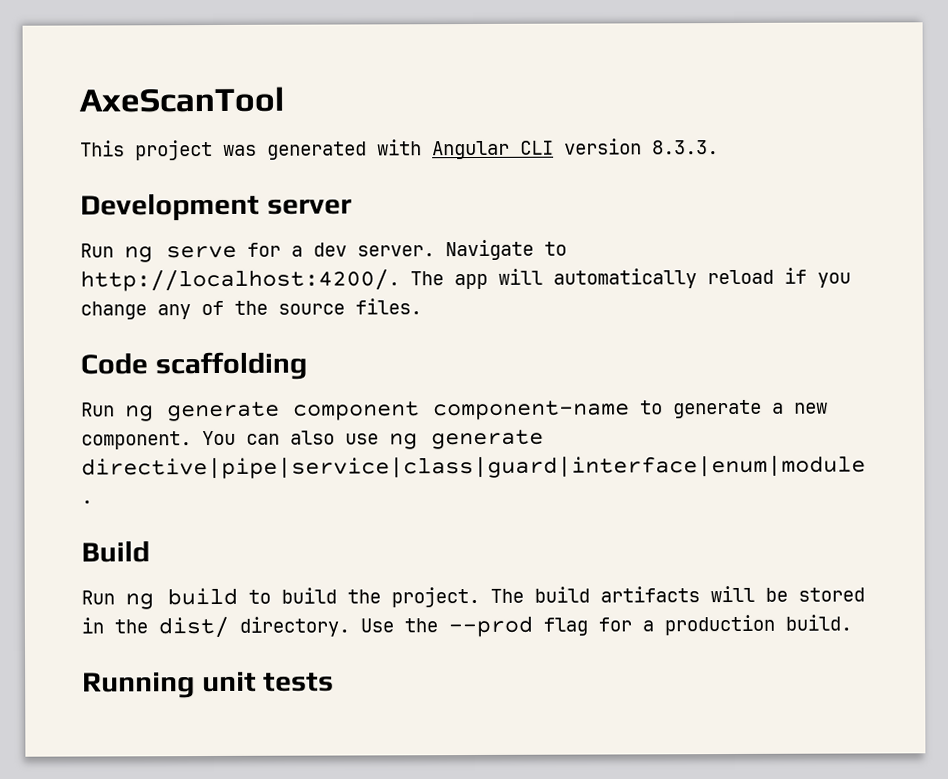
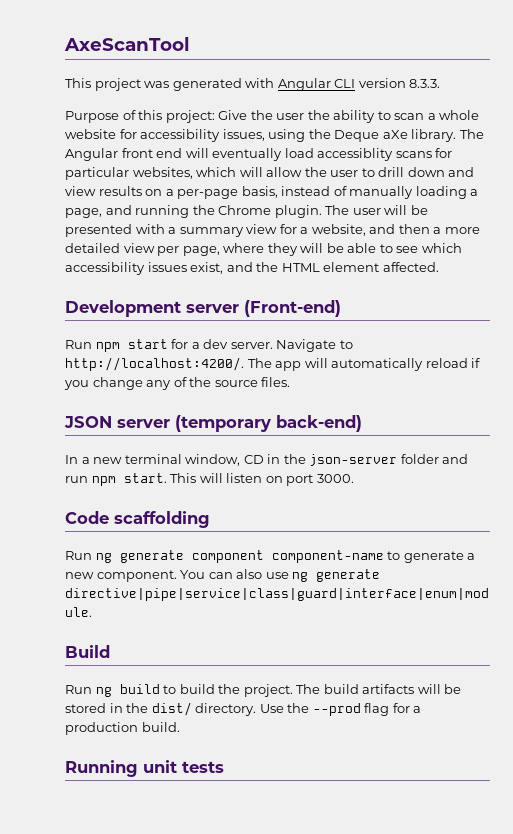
+ Purpose of this project: Give the user the ability to scan a whole website for accessibility issues, using the Deque aXe library. The Angular front end will eventually load accessiblity scans for particular websites, which will allow the user to drill down and view results on a per-page basis, instead of manually loading a page, and running the Chrome plugin. The user will be presented with a summary view for a website, and then a more detailed view per page, where they will be able to see which accessibility issues exist, and the HTML element affected.
- Development server
- Run ng serve for a dev server.
+ Development server (Front-end)
+ Run npm start for a dev server.
+ JSON server (temporary back-end)
+ In a new terminal window, CD in the json-server folder and run npm start. This will listen on port 3000.

